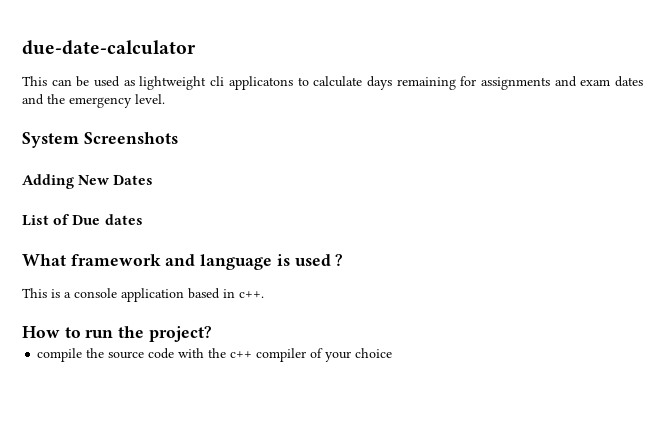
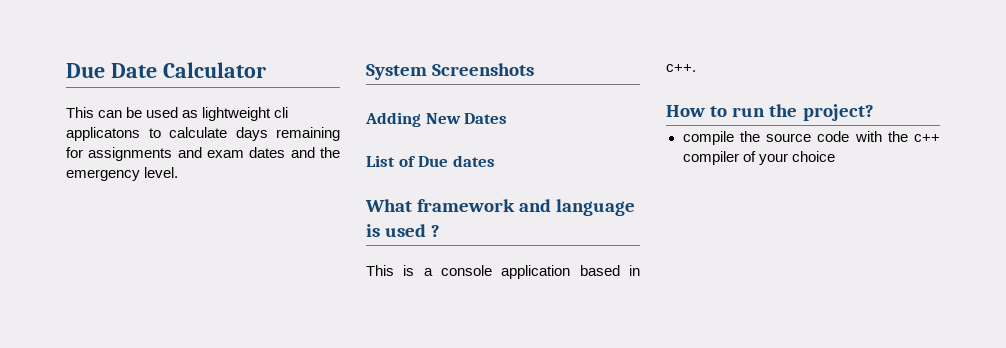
- due-date-calculator
+ Due Date Calculator

